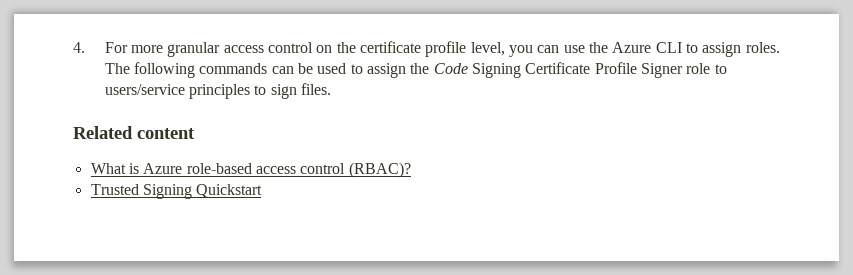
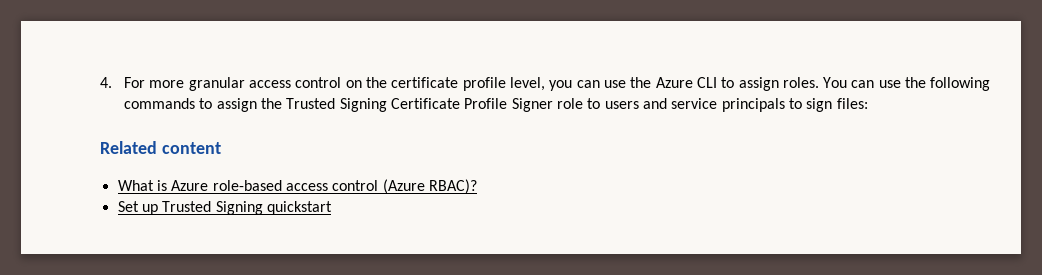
- The following commands can be used to assign the Code Signing Certificate Profile Signer role to users/service principles to sign files.
+ You can use the following commands to assign the Trusted Signing Certificate Profile Signer role to users and service principals to sign files:
- What is Azure role-based access control (RBAC)?
- Trusted Signing Quickstart
+ What is Azure role-based access control (Azure RBAC)?
+ Set up Trusted Signing quickstart

